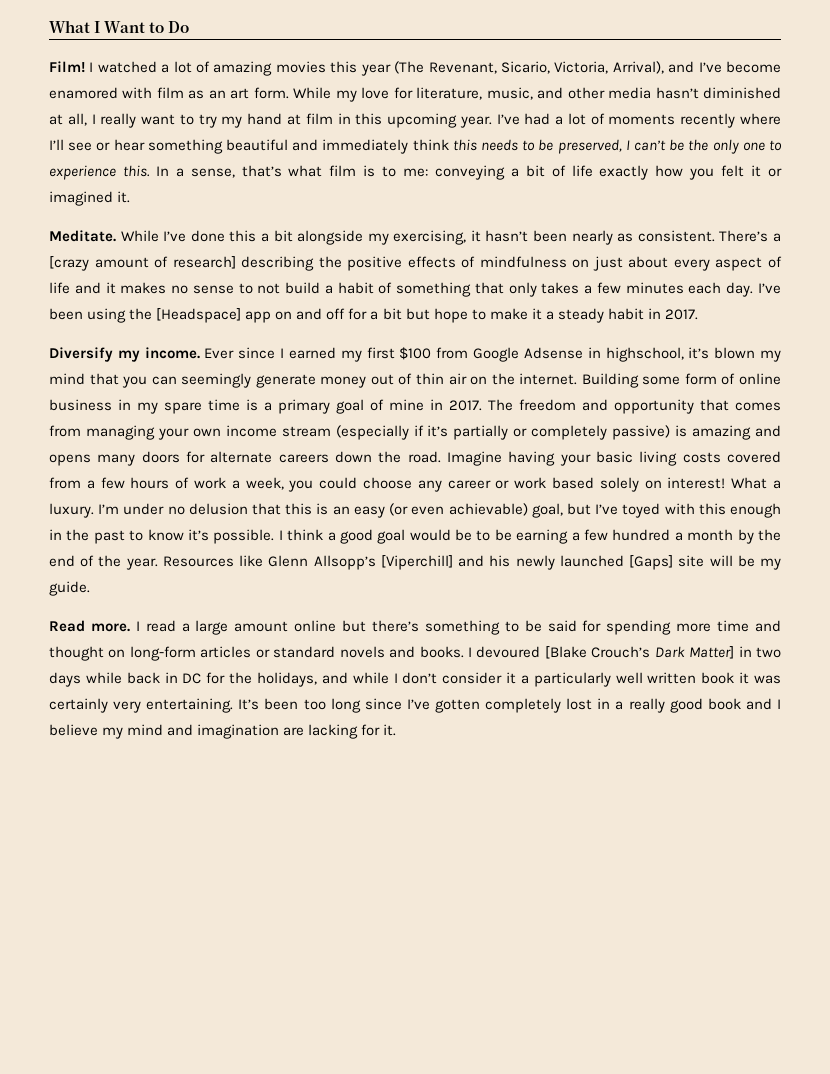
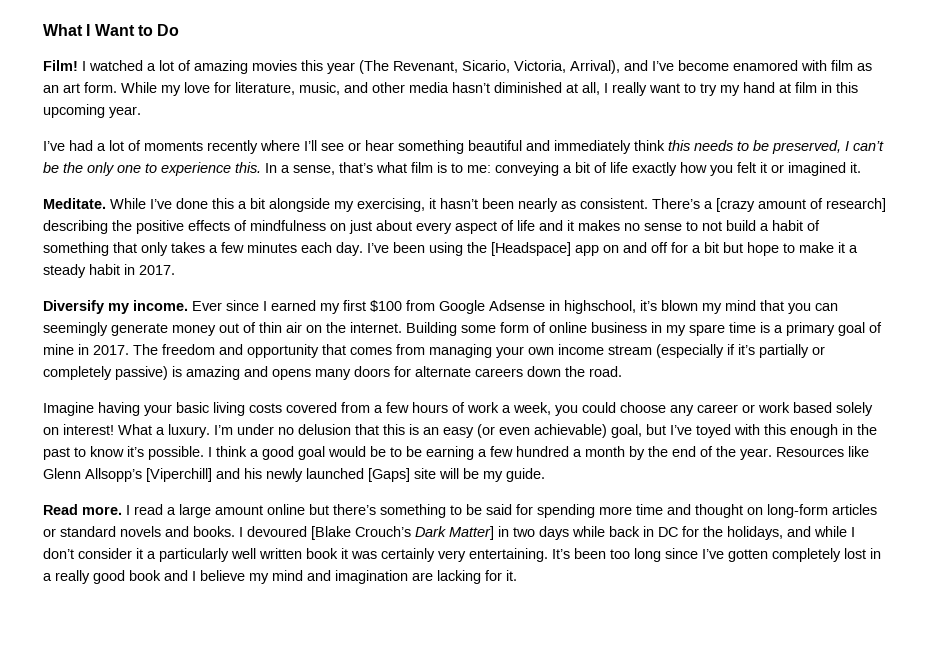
- While my love for literature, music, and other media hasn’t diminished at all, I really want to try my hand at film in this upcoming year. I’ve had a lot of moments recently where I’ll see or hear something beautiful and immediately think this needs to be preserved, I can’t be the only one to experience this.
+ While my love for literature, music, and other media hasn’t diminished at all, I really want to try my hand at film in this upcoming year.
+ I’ve had a lot of moments recently where I’ll see or hear something beautiful and immediately think this needs to be preserved, I can’t be the only one to experience this.
- The freedom and opportunity that comes from managing your own income stream (especially if it’s partially or completely passive) is amazing and opens many doors for alternate careers down the road. Imagine having your basic living costs covered from a few hours of work a week, you could choose any career or work based solely on interest!
+ The freedom and opportunity that comes from managing your own income stream (especially if it’s partially or completely passive) is amazing and opens many doors for alternate careers down the road.
+ Imagine having your basic living costs covered from a few hours of work a week, you could choose any career or work based solely on interest!

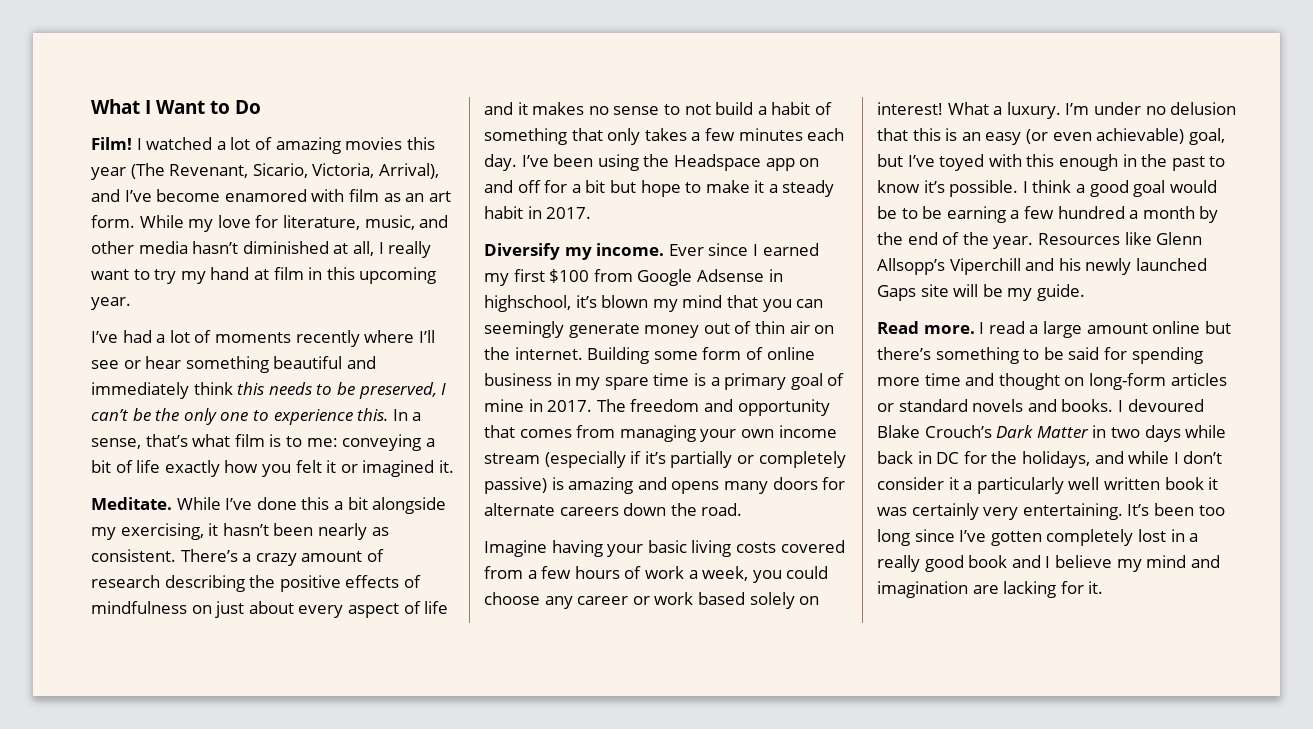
- There’s a [crazy amount of research] describing the positive effects of mindfulness on just about every aspect of life and it makes no sense to not build a habit of something that only takes a few minutes each day.
+ There’s a crazy amount of research describing the positive effects of mindfulness on just about every aspect of life and it makes no sense to not build a habit of something that only takes a few minutes each day.
- I’ve been using the [Headspace] app on and off for a bit but hope to make it a steady habit in 2017.
+ I’ve been using the Headspace app on and off for a bit but hope to make it a steady habit in 2017.
- Resources like Glenn Allsopp’s [Viperchill] and his newly launched [Gaps] site will be my guide.
+ Resources like Glenn Allsopp’s Viperchill and his newly launched Gaps site will be my guide.
- I devoured [Blake Crouch’s Dark Matter] in two days while back in DC for the holidays, and while I don’t consider it a particularly well written book it was certainly very entertaining.
+ I devoured Blake Crouch’s Dark Matter in two days while back in DC for the holidays, and while I don’t consider it a particularly well written book it was certainly very entertaining.

